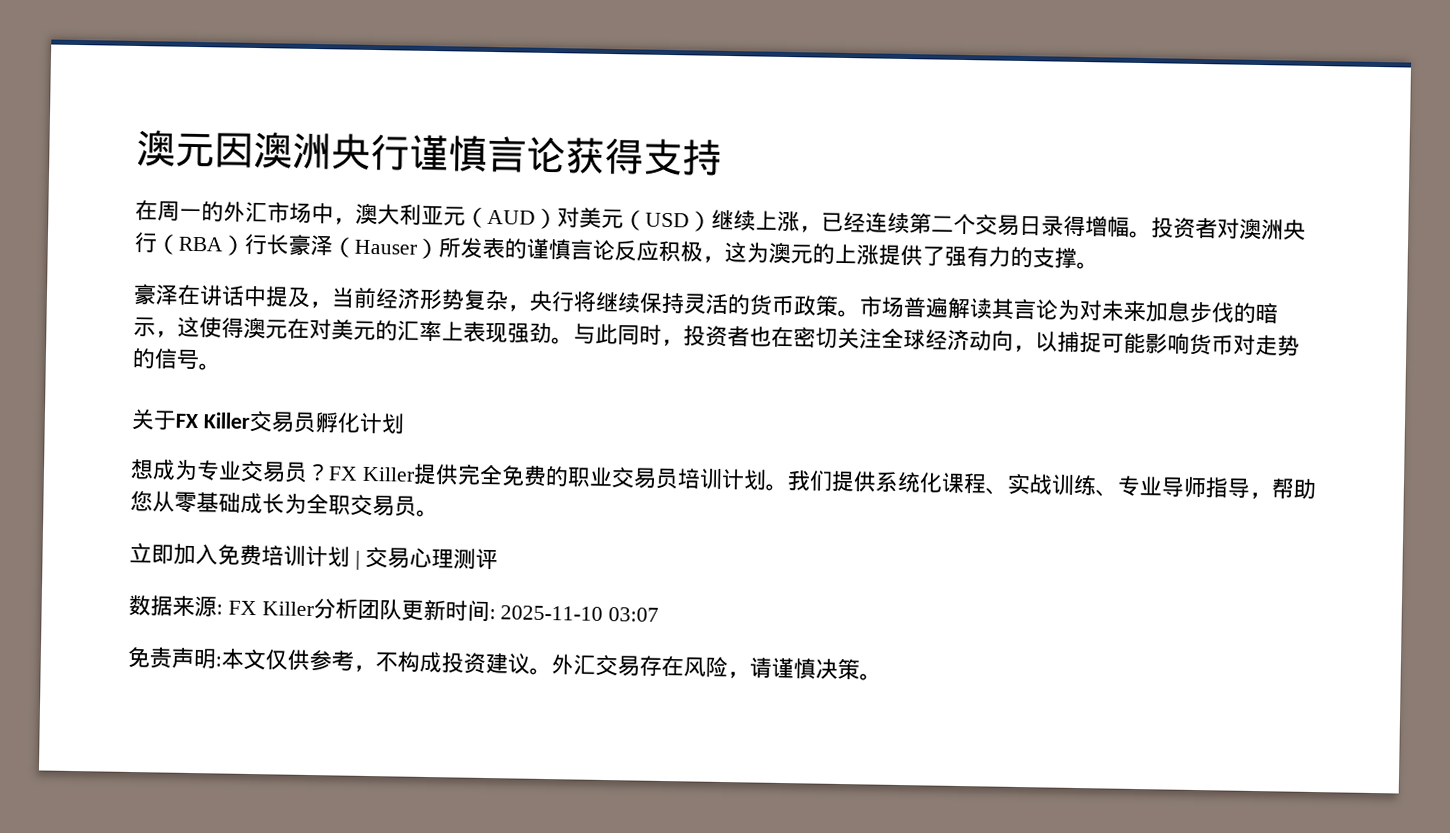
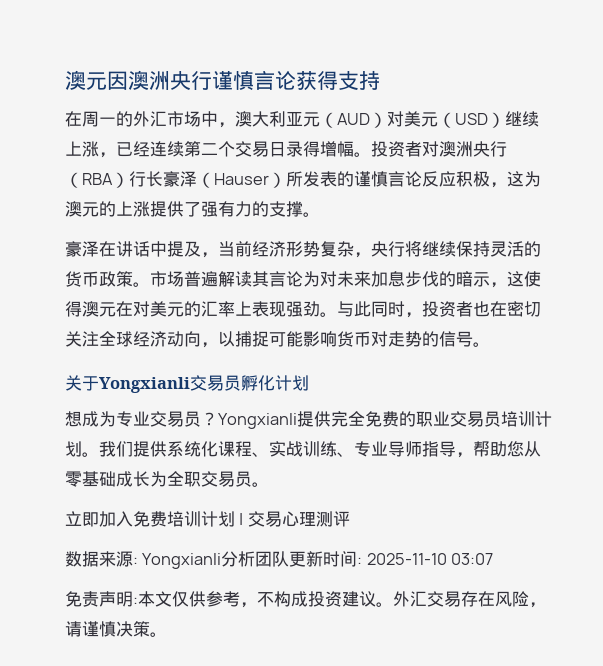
- 关于FX Killer交易员孵化计划
+ 关于Yongxianli交易员孵化计划
- FX Killer提供完全免费的职业交易员培训计划。
+ Yongxianli提供完全免费的职业交易员培训计划。
- 数据来源: FX Killer分析团队更新时间: 2025-11-10 03:07
+ 数据来源: Yongxianli分析团队更新时间: 2025-11-10 03:07

